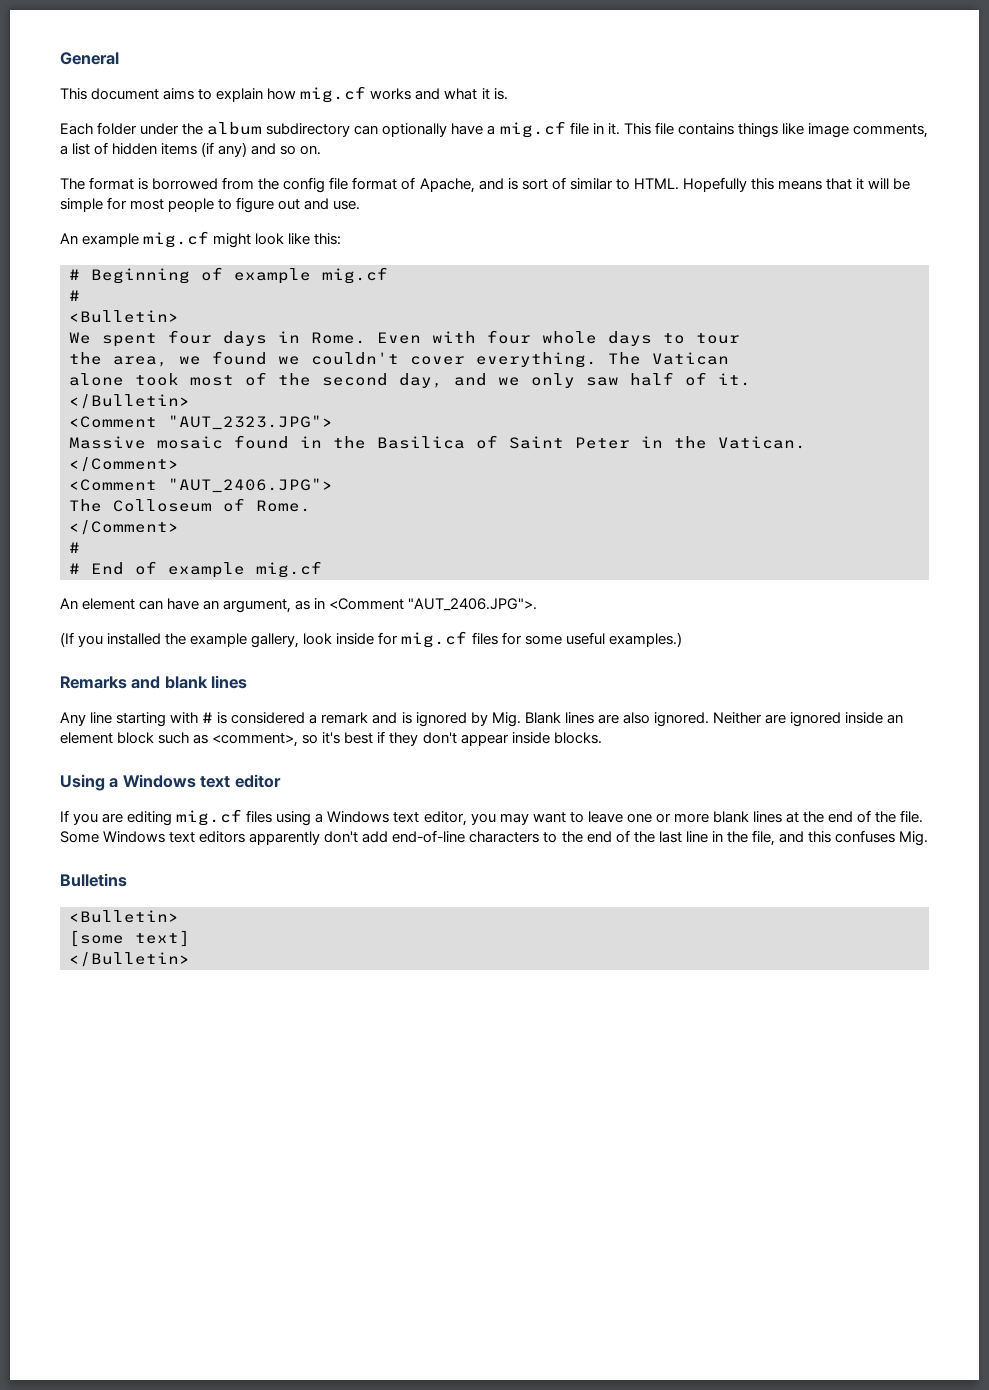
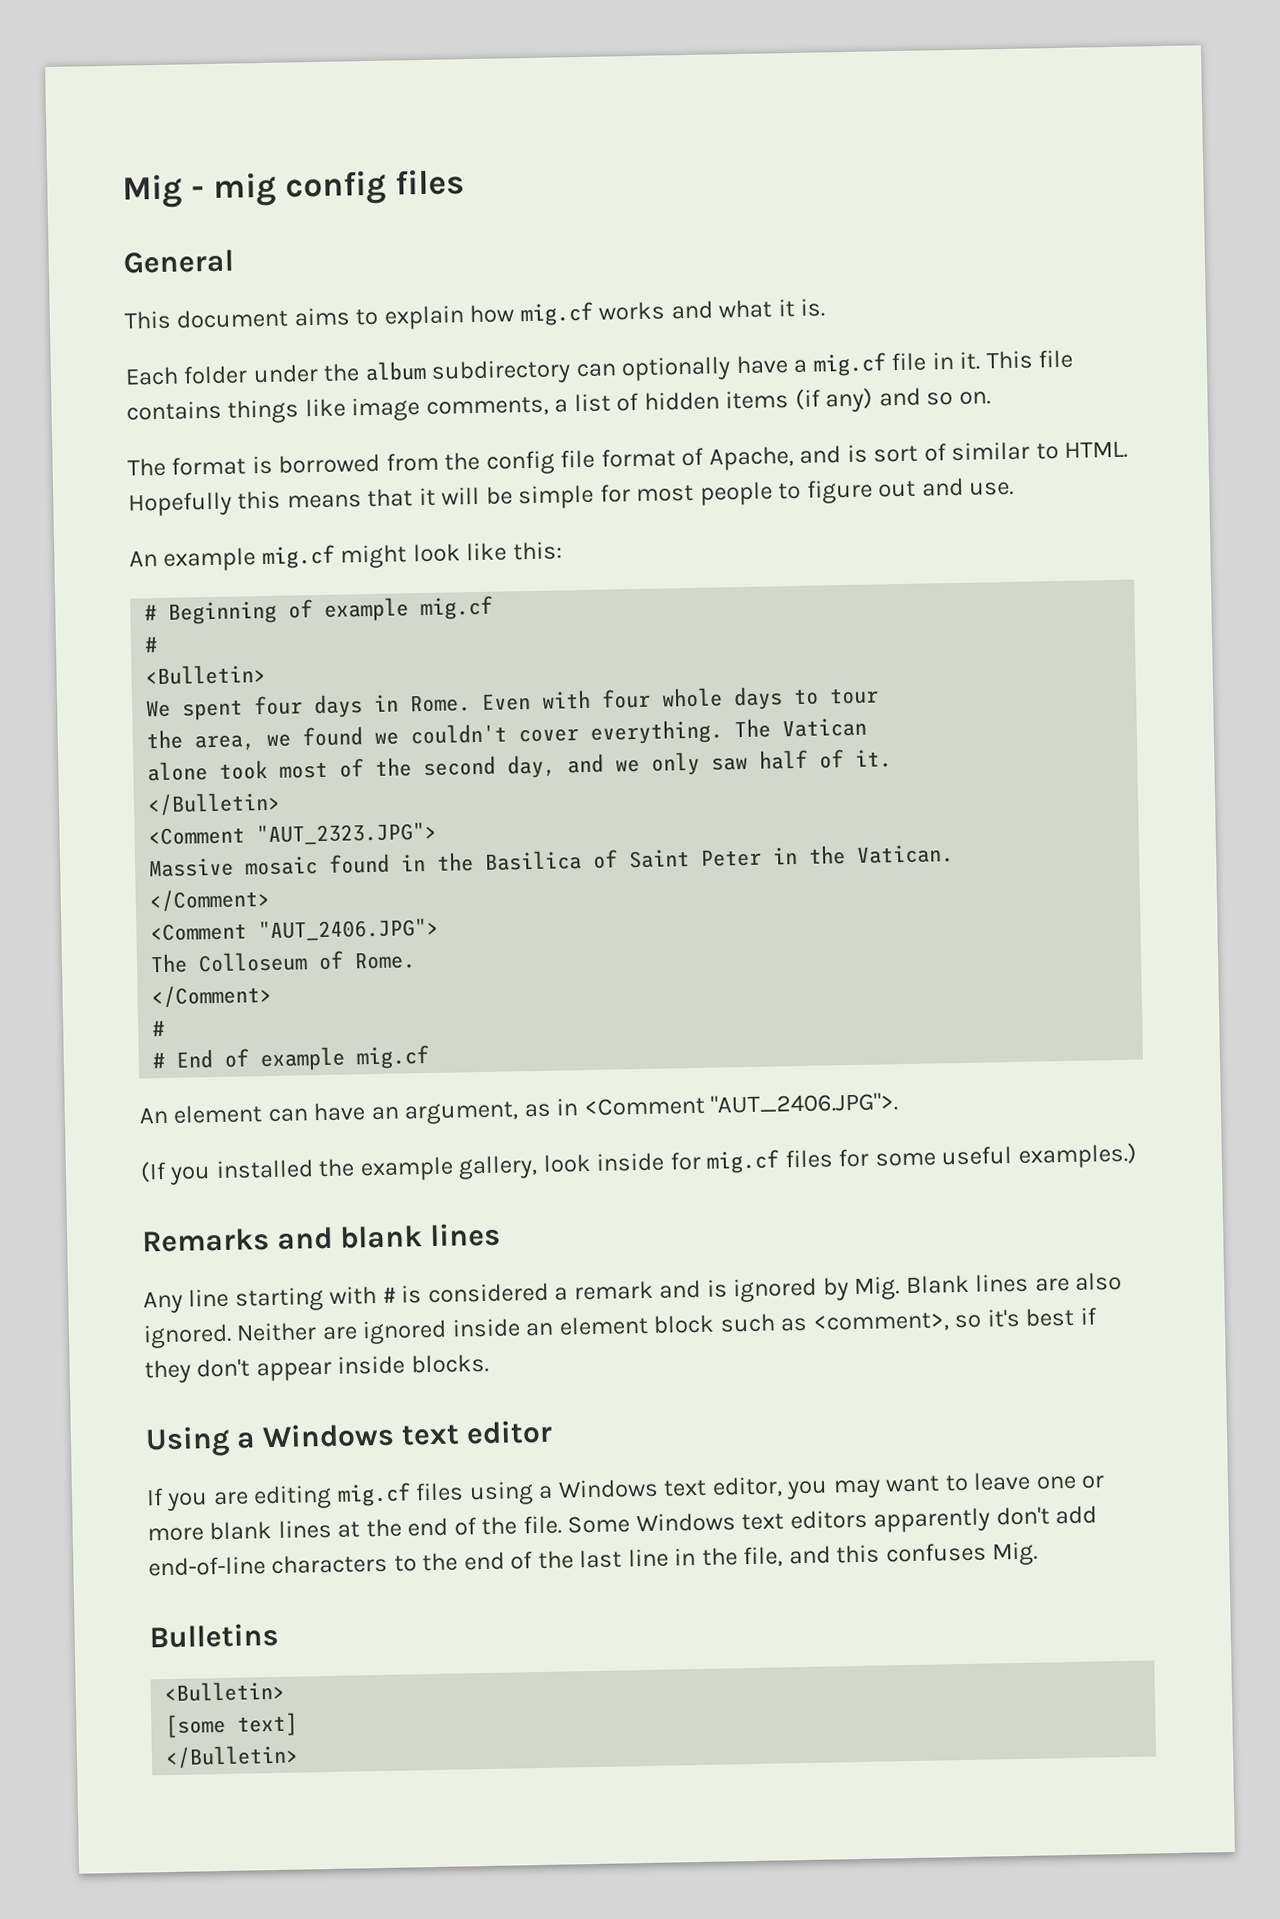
+ Mig - mig config files

